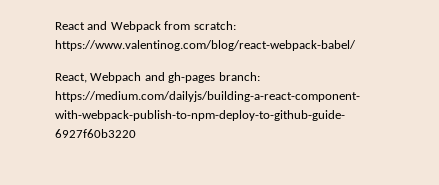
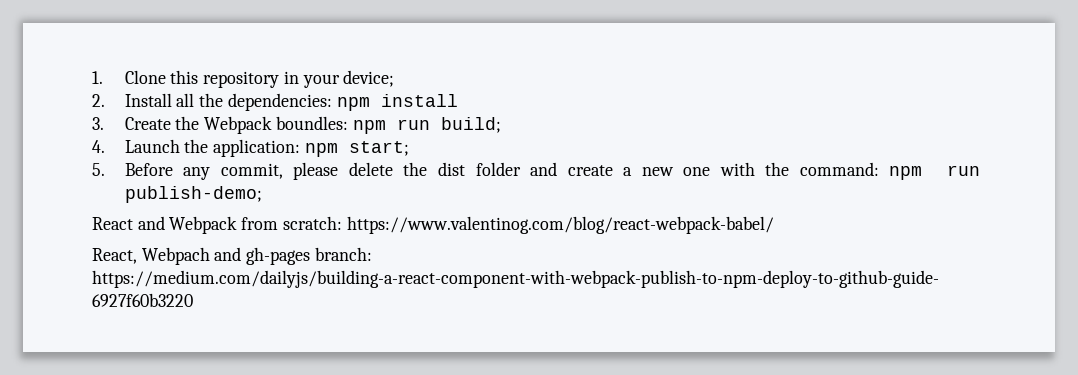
+ 1. Clone this repository in your device;
+ 2. Install all the dependencies: npm install
+ 3. Create the Webpack boundles: npm run build;
+ 4. Launch the application: npm start;
+ 5. Before any commit, please delete the dist folder and create a new one with the command: npm run publish-demo;

